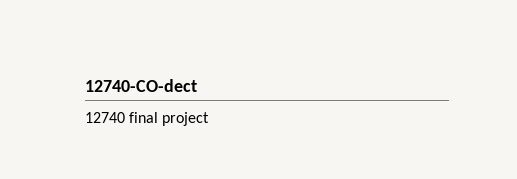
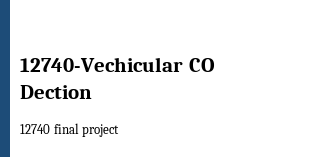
- 12740-CO-dect
+ 12740-Vechicular CO Dection

